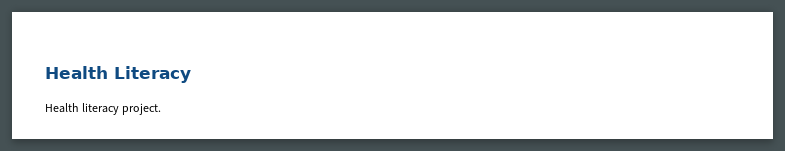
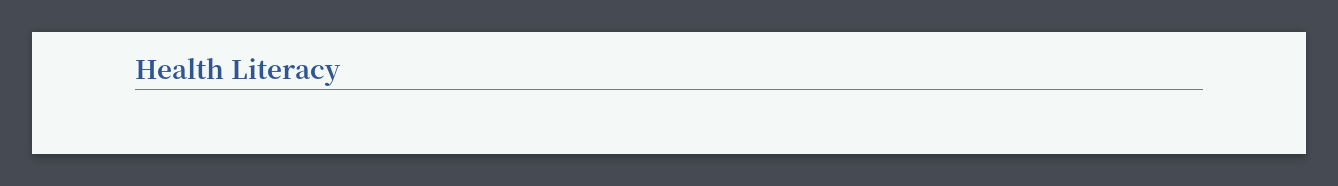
- Health literacy project.

